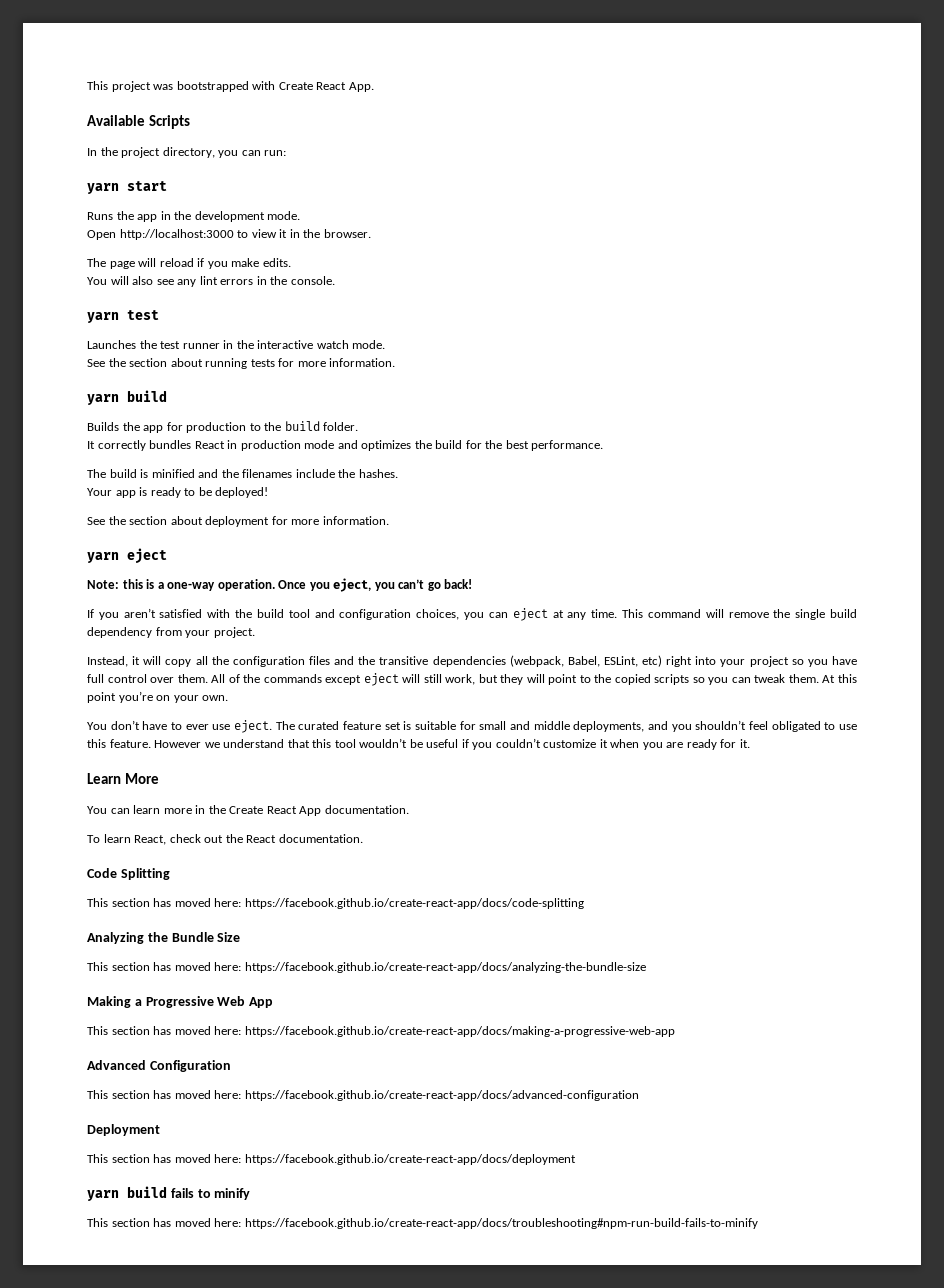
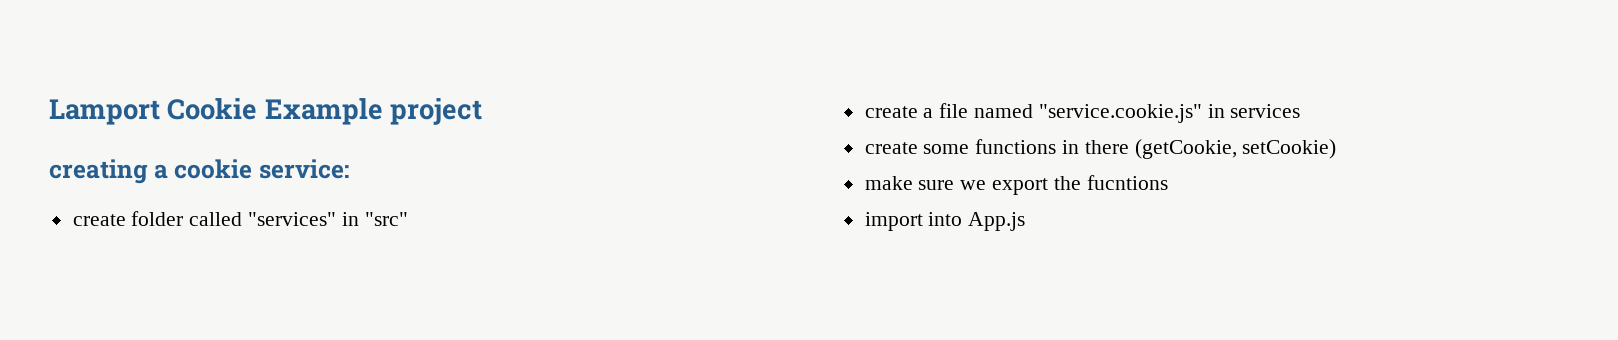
- This project was bootstrapped with Create React App.
- Available Scripts
- In the project directory, you can run:
- yarn start
- Runs the app in the development mode.
- Open http://localhost:3000 to view it in the browser.
- The page will reload if you make edits.
- You will also see any lint errors in the console.
- yarn test
- Launches the test runner in the interactive watch mode.
- See the section about running tests for more information.
- yarn build
- Builds the app for production to the build folder.
- It correctly bundles React in production mode and optimizes the build for the best performance.
- The build is minified and the filenames include the hashes.
- Your app is ready to be deployed!
- See the section about deployment for more information.
- yarn eject
- Note: this is a one-way operation. Once you eject, you can’t go back!
- If you aren’t satisfied with the build tool and configuration choices, you can eject at any time. This command will remove the single build dependency from your project.
- Instead, it will copy all the configuration files and the transitive dependencies (webpack, Babel, ESLint, etc) right into your project so you have full control over them. All of the commands except eject will still work, but they will point to the copied scripts so you can tweak them. At this point you’re on your own.
- You don’t have to ever use eject. The curated feature set is suitable for small and middle deployments, and you shouldn’t feel obligated to use this feature. However we understand that this tool wouldn’t be useful if you couldn’t customize it when you are ready for it.
- Learn More
- You can learn more in the Create React App documentation.
- To learn React, check out the React documentation.
- Code Splitting
- This section has moved here: https://facebook.github.io/create-react-app/docs/code-splitting
- Analyzing the Bundle Size
- This section has moved here: https://facebook.github.io/create-react-app/docs/analyzing-the-bundle-size
- Making a Progressive Web App
- This section has moved here: https://facebook.github.io/create-react-app/docs/making-a-progressive-web-app
- Advanced Configuration
- This section has moved here: https://facebook.github.io/create-react-app/docs/advanced-configuration
- Deployment
- This section has moved here: https://facebook.github.io/create-react-app/docs/deployment
- yarn build fails to minify
- This section has moved here: https://facebook.github.io/create-react-app/docs/troubleshooting#npm-run-build-fails-to-minify
+ Lamport Cookie Example project
+ creating a cookie service:
+ create folder called "services" in "src"
+ create a file named "service.cookie.js" in services
+ create some functions in there (getCookie, setCookie)
+ make sure we export the fucntions
+ import into App.js

